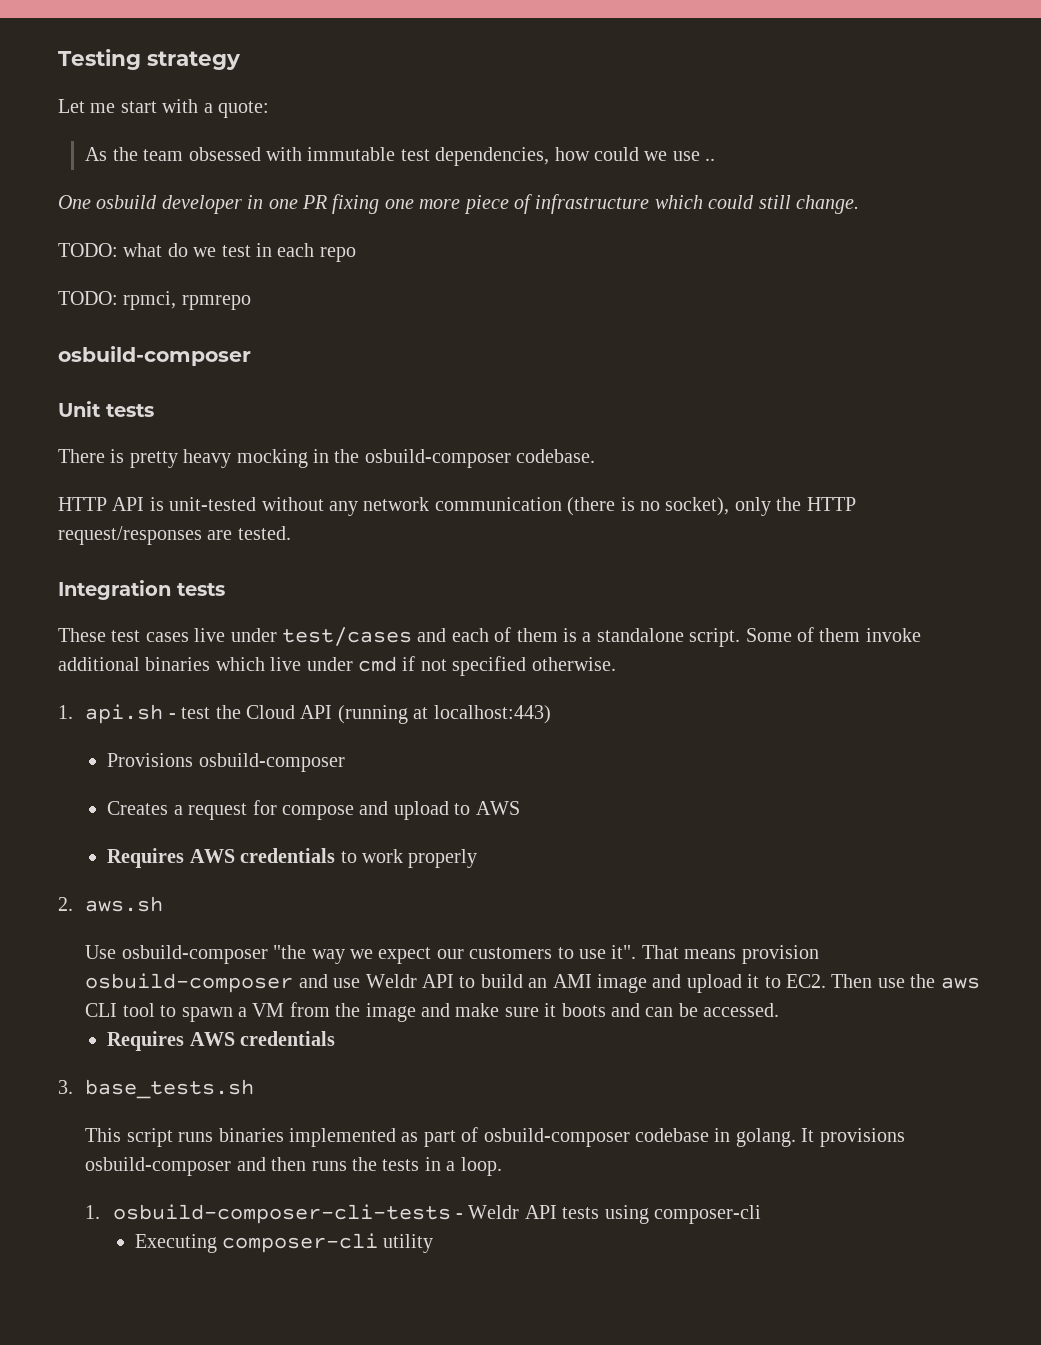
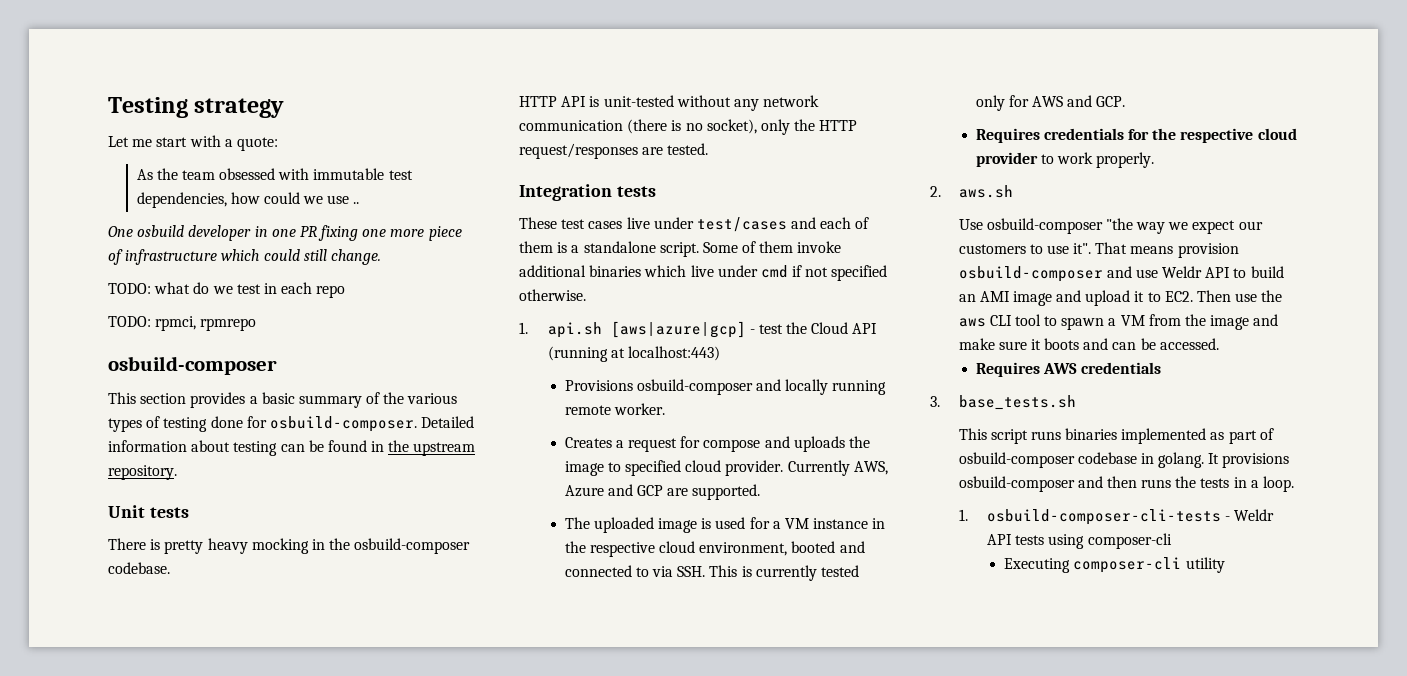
+ This section provides a basic summary of the various types of testing done for osbuild-composer. Detailed information about testing can be found in the upstream repository.
- 1. api.sh - test the Cloud API (running at localhost:443)
+ 1. api.sh [aws|azure|gcp] - test the Cloud API (running at localhost:443)
- Provisions osbuild-composer
+ Provisions osbuild-composer and locally running remote worker.
- Creates a request for compose and upload to AWS
- Requires AWS credentials to work properly
+ Creates a request for compose and uploads the image to specified cloud provider. Currently AWS, Azure and GCP are supported.
+ The uploaded image is used for a VM instance in the respective cloud environment, booted and connected to via SSH. This is currently tested only for AWS and GCP.
+ Requires credentials for the respective cloud provider to work properly.

